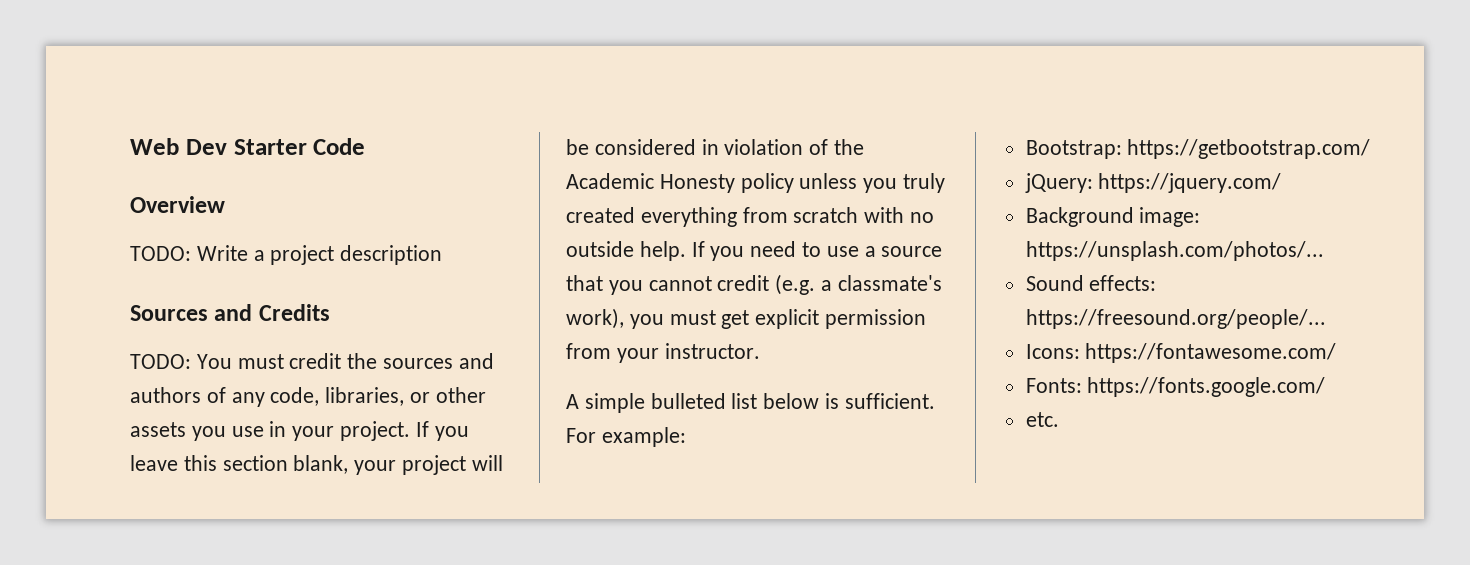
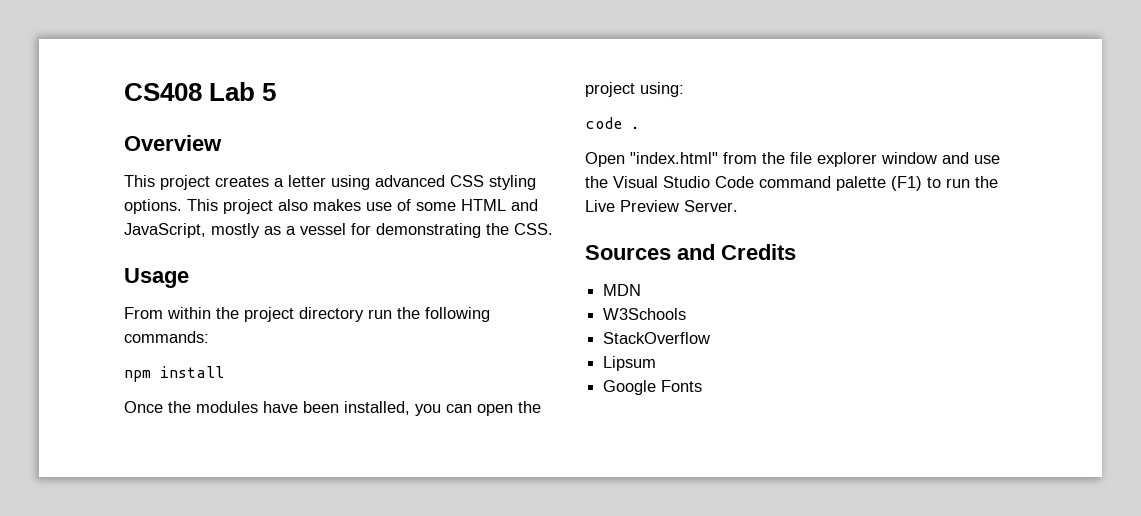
- Web Dev Starter Code
+ CS408 Lab 5
  Overview
- TODO: Write a project description
+ This project creates a letter using advanced CSS styling options. This project also makes use of some HTML and JavaScript, mostly as a vessel for demonstrating the CSS.
+ Usage
+ From within the project directory run the following commands:
+ npm install
+ Once the modules have been installed, you can open the project using:
+ code .
+ Open "index.html" from the file explorer window and use the Visual Studio Code command palette (F1) to run the Live Preview Server.
  Sources and Credits
- TODO: You must credit the sources and authors of any code, libraries, or other assets you use in your project. If you leave this section blank, your project will be considered in violation of the Academic Honesty policy unless you truly created everything from scratch with no outside help. If you need to use a source that you cannot credit (e.g. a classmate's work), you must get explicit permission from your instructor.
- A simple bulleted list below is sufficient. For example:
- Bootstrap: https://getbootstrap.com/
- jQuery: https://jquery.com/
- Background image: https://unsplash.com/photos/...
- Sound effects: https://freesound.org/people/...
- Icons: https://fontawesome.com/
- Fonts: https://fonts.google.com/
- etc.
+ MDN
+ W3Schools
+ StackOverflow
+ Lipsum
+ Google Fonts

